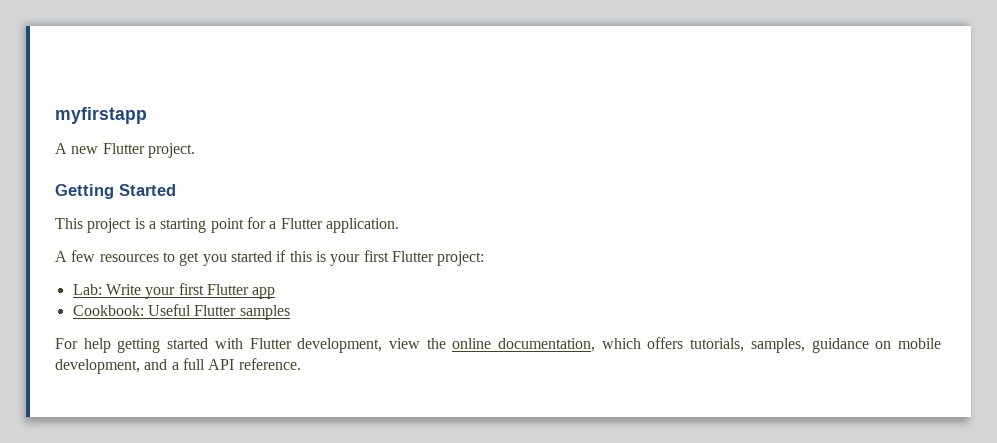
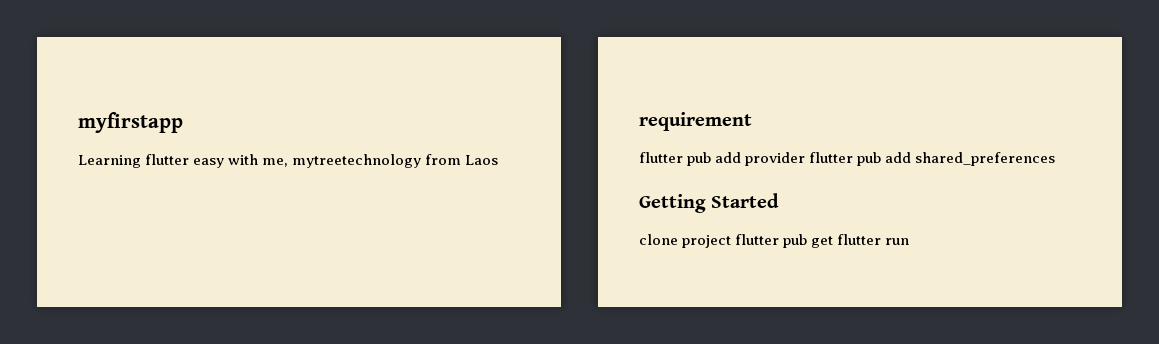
- A new Flutter project.
+ Learning flutter easy with me, mytreetechnology from Laos
+ requirement
+ flutter pub add provider flutter pub add shared_preferences
  Getting Started
- This project is a starting point for a Flutter application.
- A few resources to get you started if this is your first Flutter project:
- Lab: Write your first Flutter app
- Cookbook: Useful Flutter samples
- For help getting started with Flutter development, view the online documentation, which offers tutorials, samples, guidance on mobile development, and a full API reference.
+ clone project flutter pub get flutter run

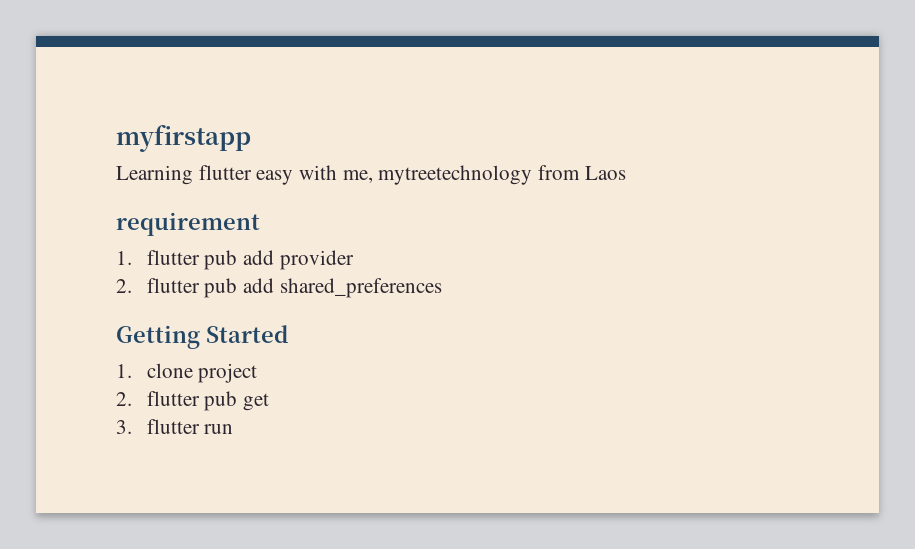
- flutter pub add provider flutter pub add shared_preferences
+ 1. flutter pub add provider
+ 2. flutter pub add shared_preferences
- clone project flutter pub get flutter run
+ 1. clone project
+ 2. flutter pub get
+ 3. flutter run

